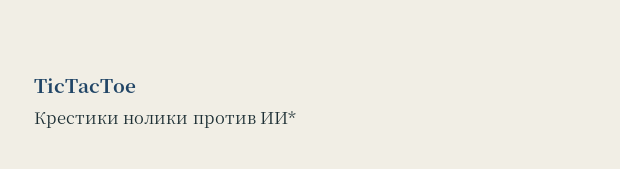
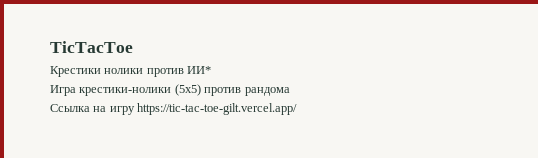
+ Игра крестики-нолики (5х5) против рандома
+ Ссылка на игру https://tic-tac-toe-gilt.vercel.app/

